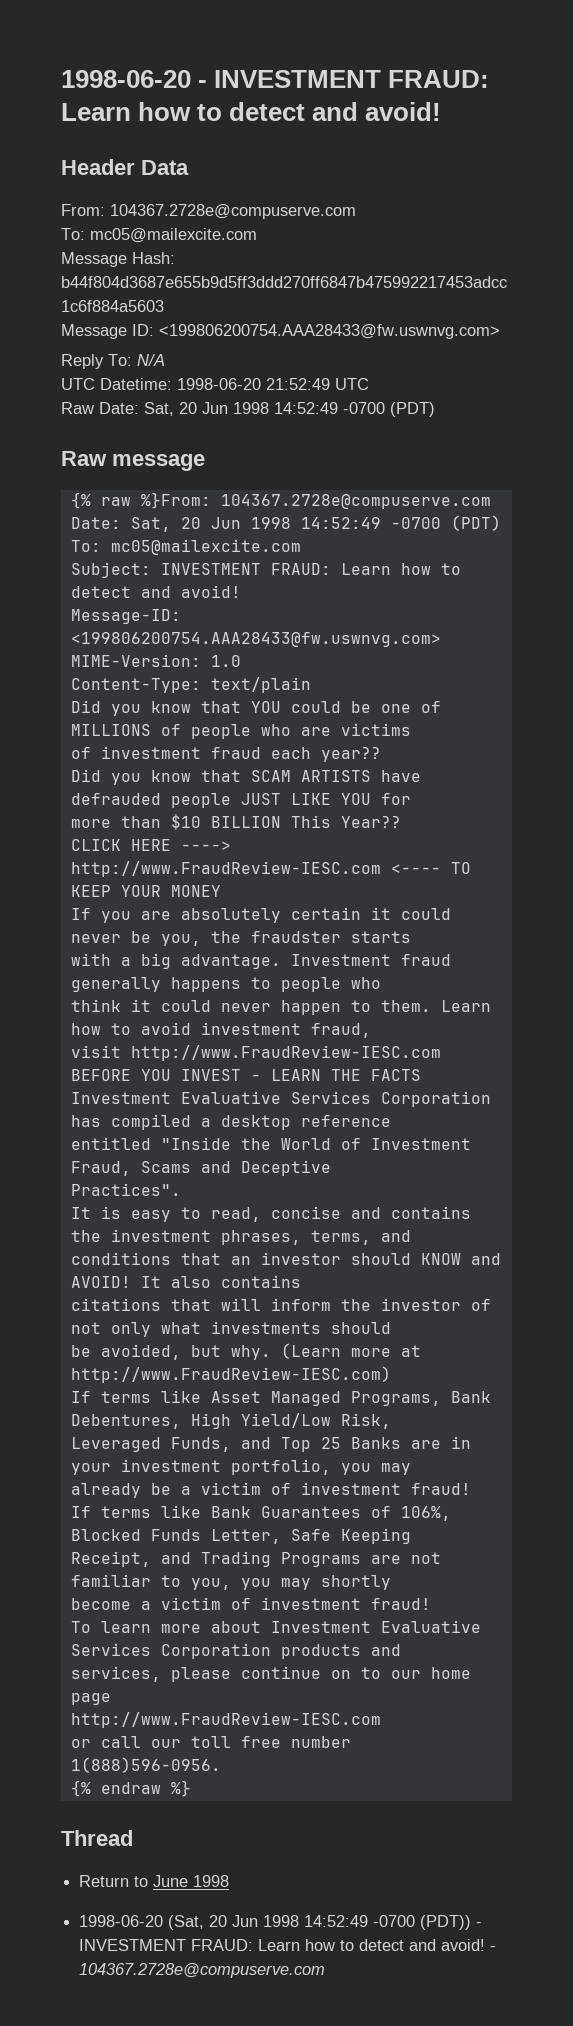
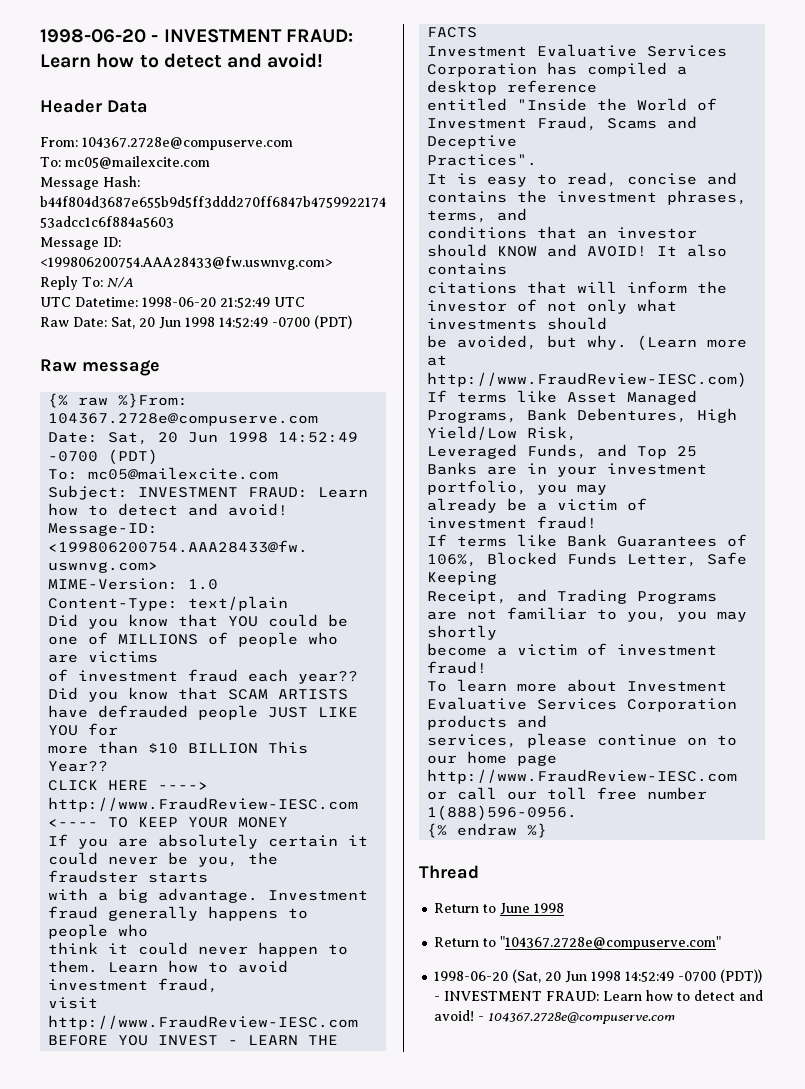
+ Return to "104367.2728e@compuserve.com"

